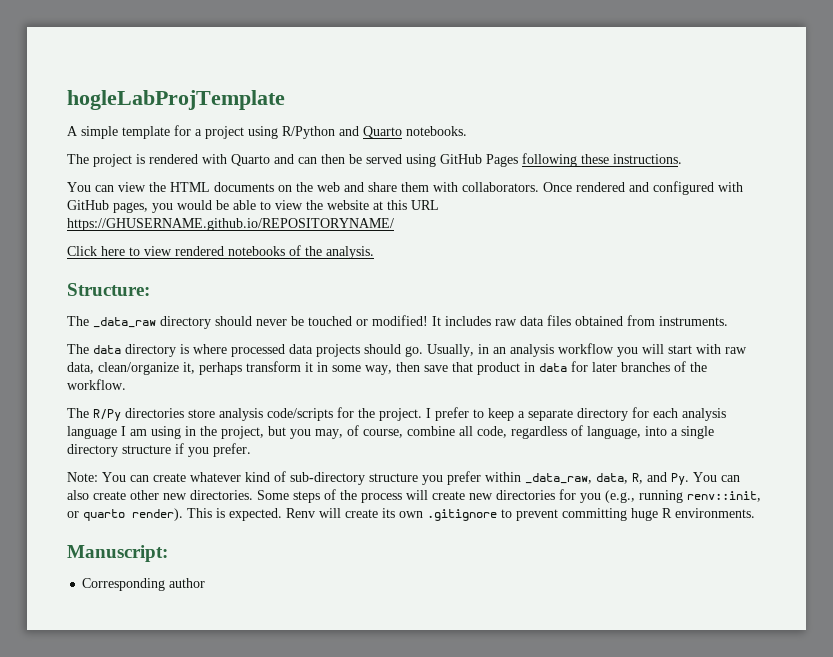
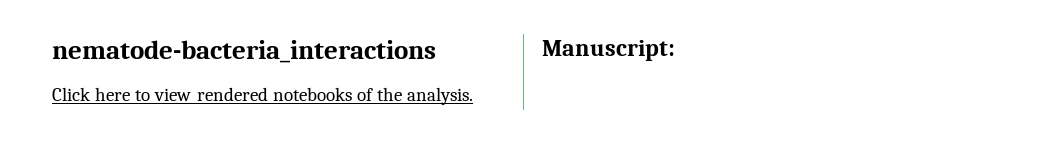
- hogleLabProjTemplate
- A simple template for a project using R/Python and Quarto notebooks.
- The project is rendered with Quarto and can then be served using GitHub Pages following these instructions.
- You can view the HTML documents on the web and share them with collaborators. Once rendered and configured with GitHub pages, you would be able to view the website at this URL https://GHUSERNAME.github.io/REPOSITORYNAME/
+ nematode-bacteria_interactions
- Structure:
- The _data_raw directory should never be touched or modified! It includes raw data files obtained from instruments.
- The data directory is where processed data projects should go. Usually, in an analysis workflow you will start with raw data, clean/organize it, perhaps transform it in some way, then save that product in data for later branches of the workflow.
- The R/Py directories store analysis code/scripts for the project. I prefer to keep a separate directory for each analysis language I am using in the project, but you may, of course, combine all code, regardless of language, into a single directory structure if you prefer.
- Note: You can create whatever kind of sub-directory structure you prefer within _data_raw, data, R, and Py. You can also create other new directories. Some steps of the process will create new directories for you (e.g., running renv::init, or quarto render). This is expected. Renv will create its own .gitignore to prevent committing huge R environments.
- Corresponding author

